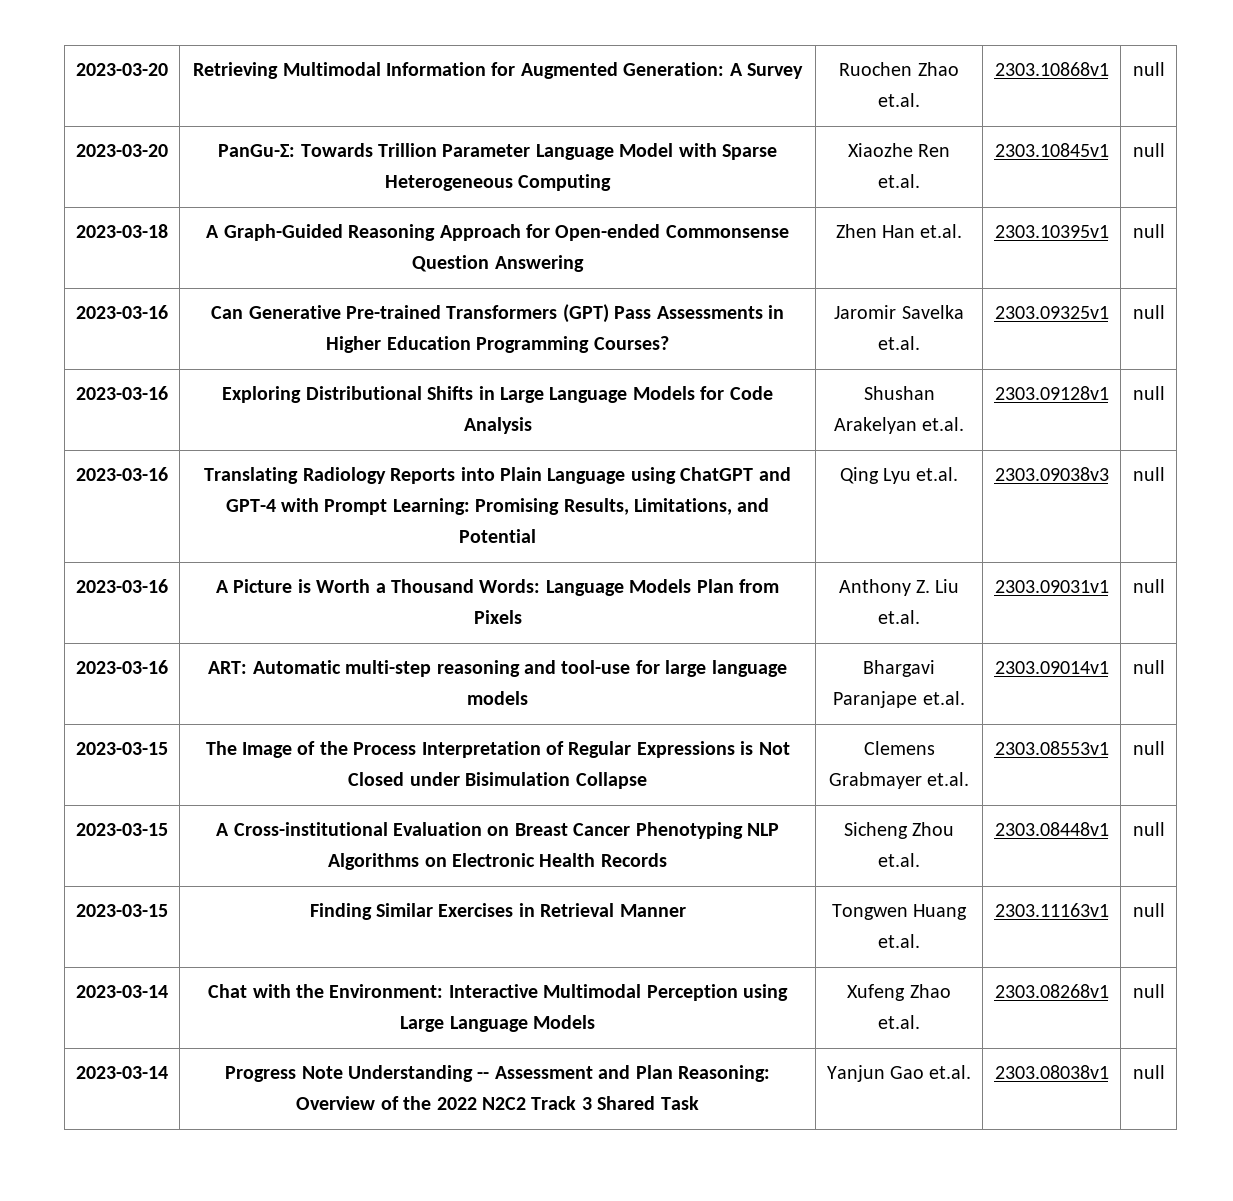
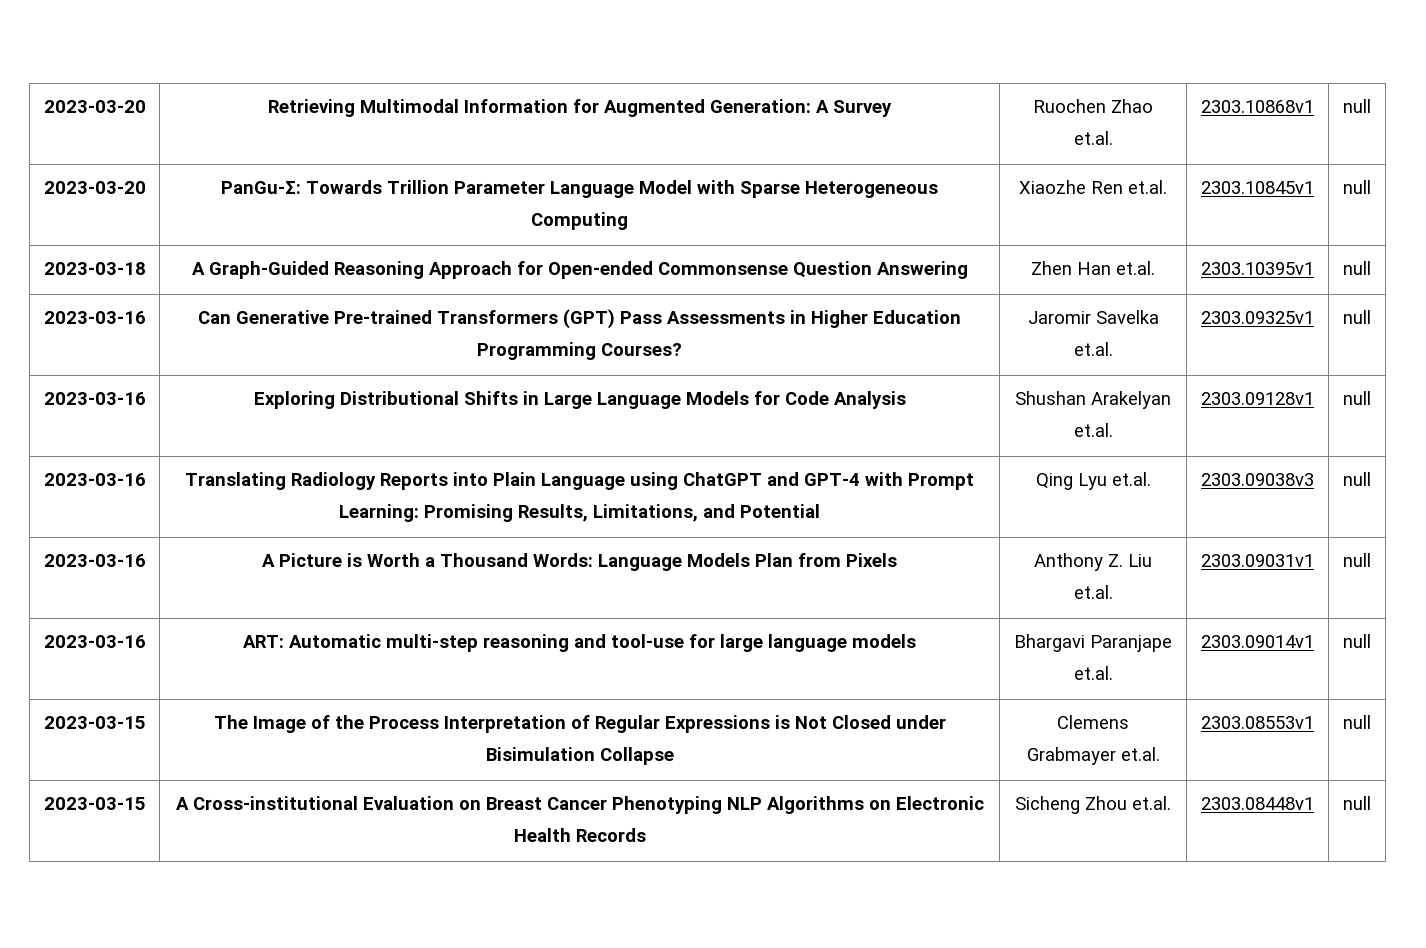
- 2023-03-15 | Finding Similar Exercises in Retrieval Manner | Tongwen Huang et.al. | 2303.11163v1 | null
- 2023-03-14 | Chat with the Environment: Interactive Multimodal Perception using Large Language Models | Xufeng Zhao et.al. | 2303.08268v1 | null
- 2023-03-14 | Progress Note Understanding -- Assessment and Plan Reasoning: Overview of the 2022 N2C2 Track 3 Shared Task | Yanjun Gao et.al. | 2303.08038v1 | null

